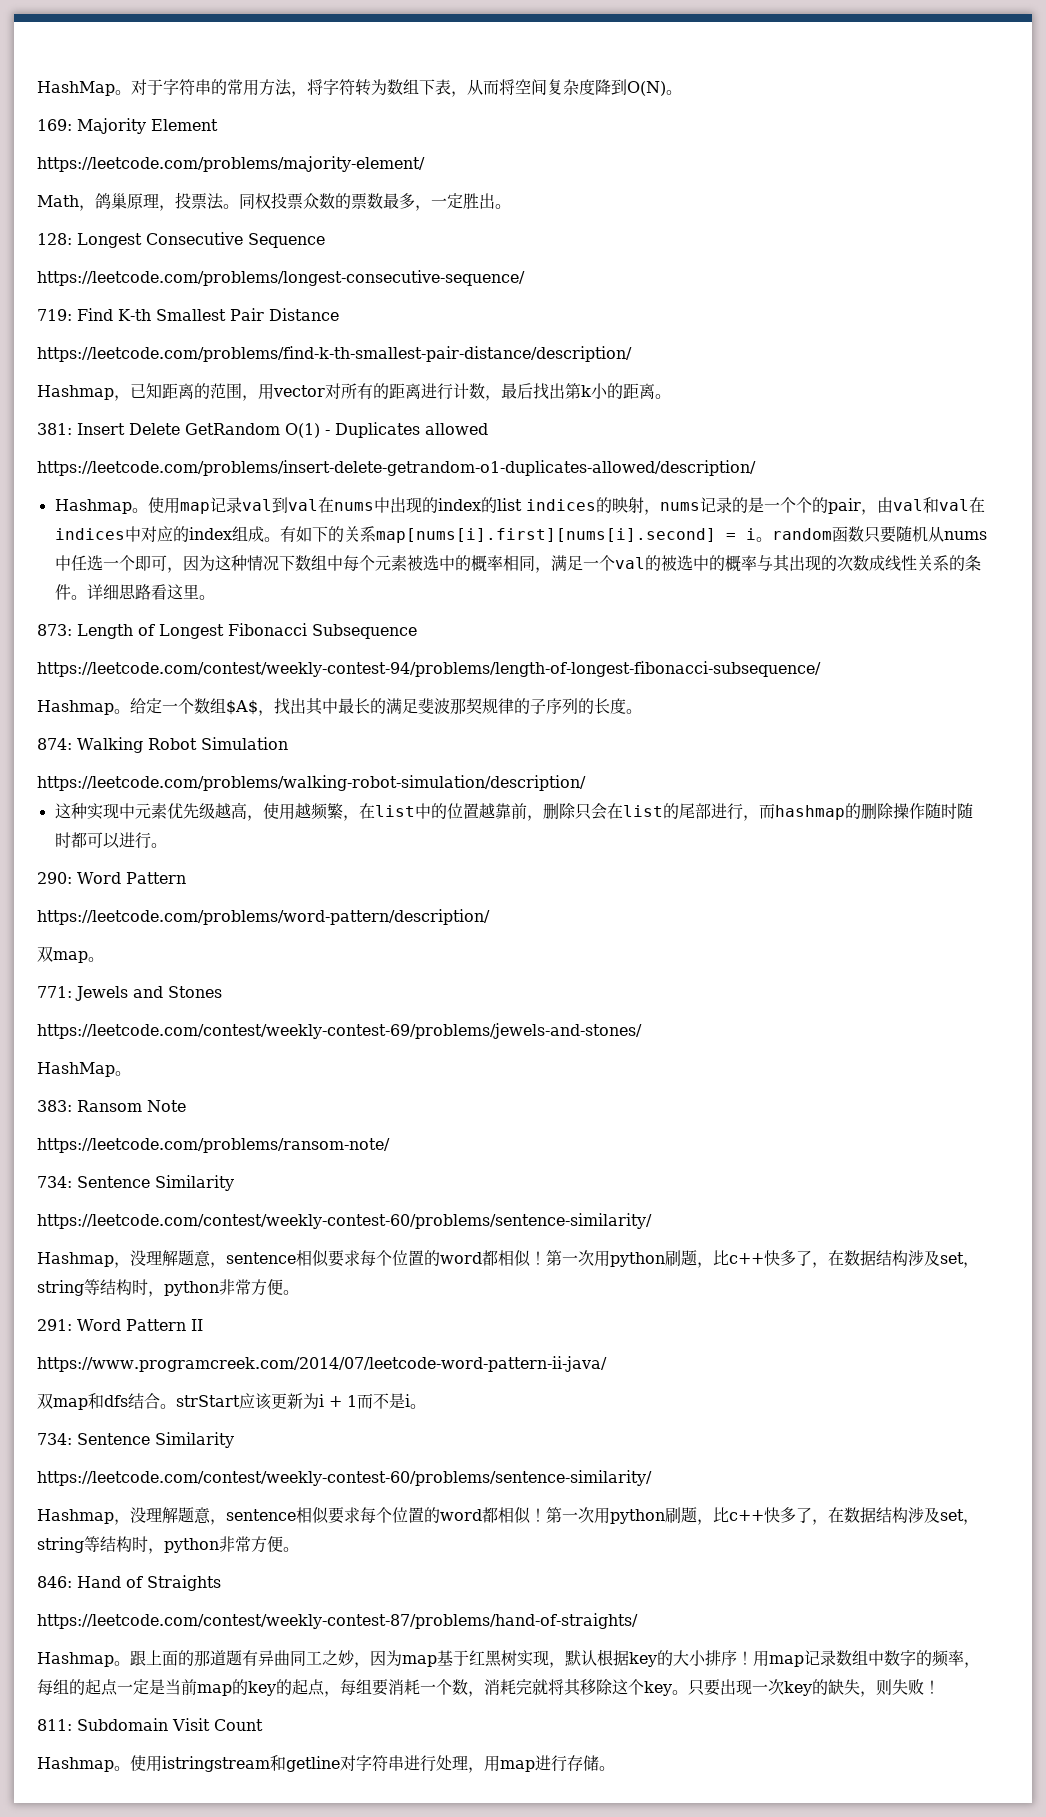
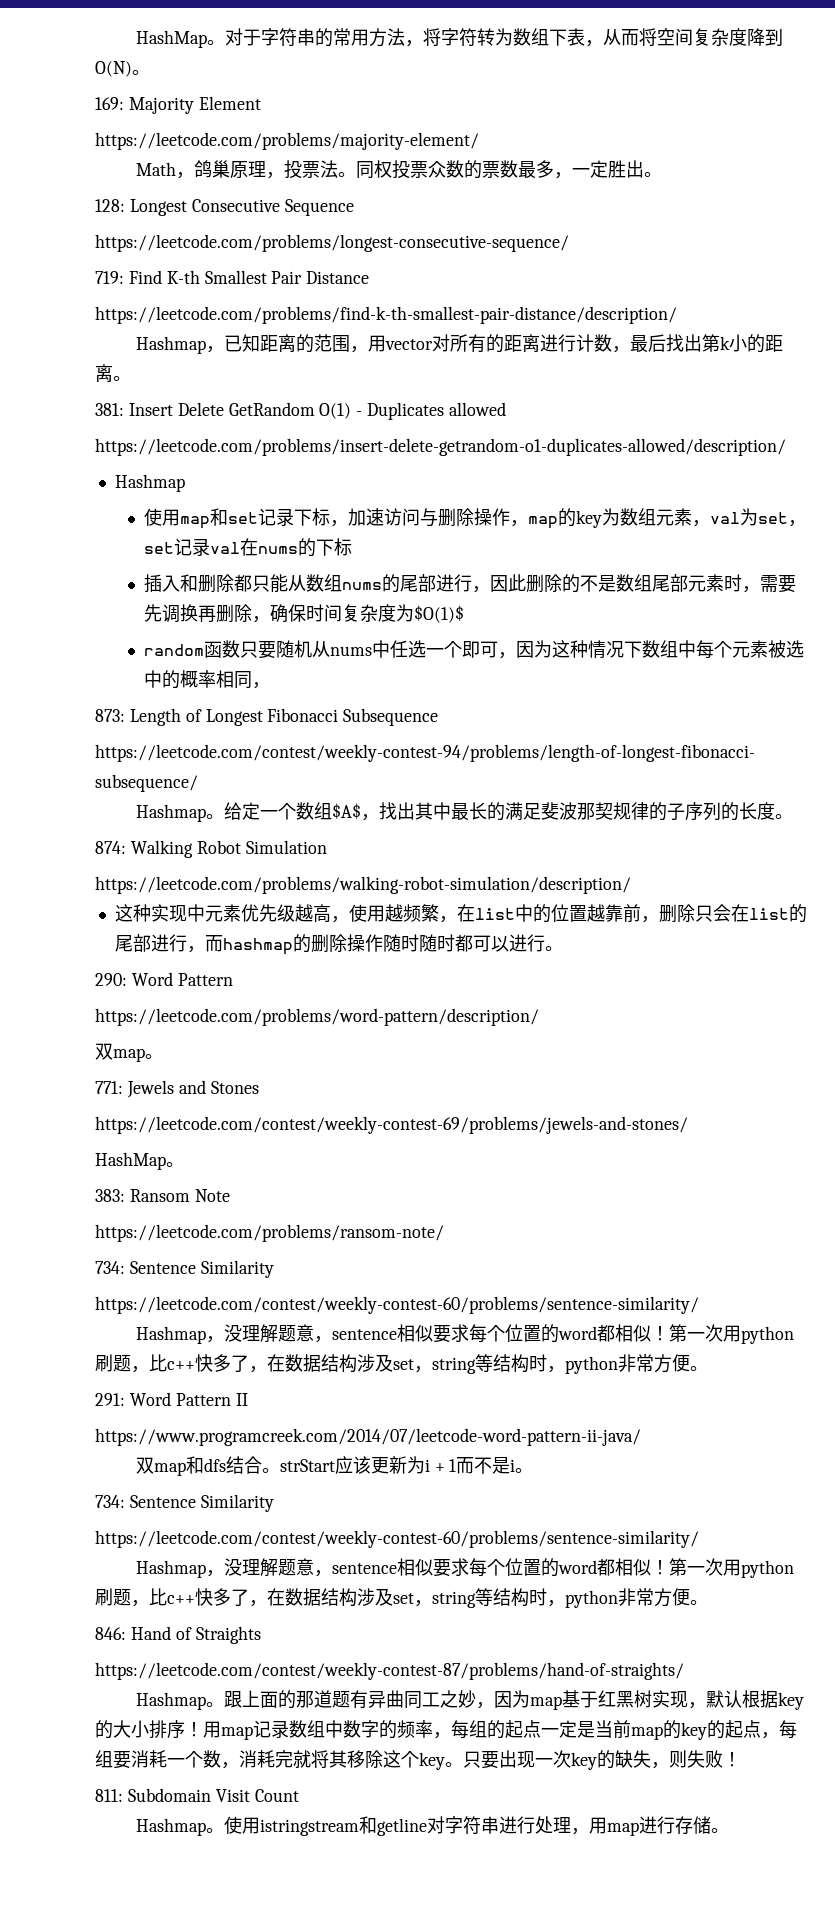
  https://leetcode.com/problems/insert-delete-getrandom-o1-duplicates-allowed/description/
- Hashmap。使用map记录val到val在nums中出现的index的list indices的映射，nums记录的是一个个的pair，由val和val在indices中对应的index组成。有如下的关系map[nums[i].first][nums[i].second] = i。random函数只要随机从nums中任选一个即可，因为这种情况下数组中每个元素被选中的概率相同，满足一个val的被选中的概率与其出现的次数成线性关系的条件。详细思路看这里。
+ Hashmap
+ 使用map和set记录下标，加速访问与删除操作，map的key为数组元素，val为set，set记录val在nums的下标
+ 插入和删除都只能从数组nums的尾部进行，因此删除的不是数组尾部元素时，需要先调换再删除，确保时间复杂度为$O(1)$
+ random函数只要随机从nums中任选一个即可，因为这种情况下数组中每个元素被选中的概率相同，

